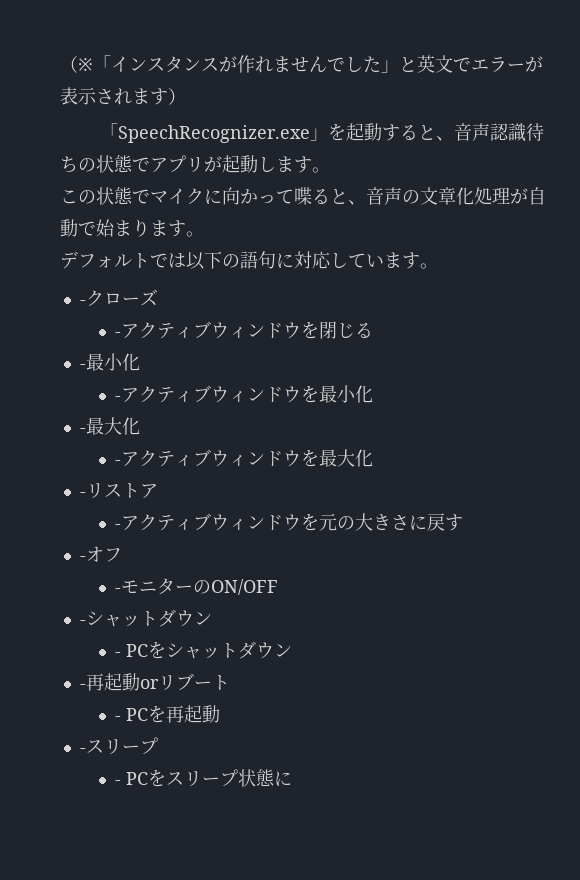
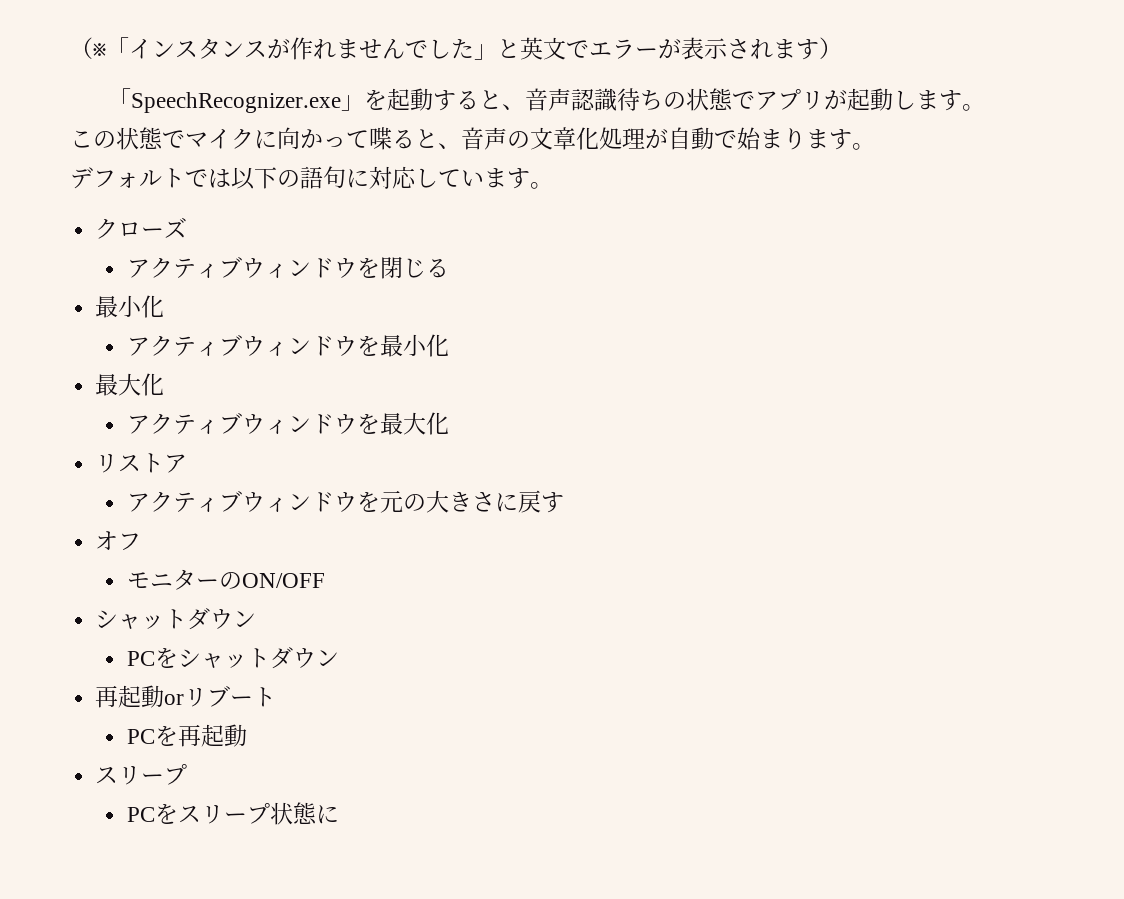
- -クローズ
+ クローズ
- -アクティブウィンドウを閉じる
- -最小化
- -アクティブウィンドウを最小化
- -最大化
- -アクティブウィンドウを最大化
+ アクティブウィンドウを閉じる
+ 最小化
+ アクティブウィンドウを最小化
+ 最大化
+ アクティブウィンドウを最大化
- -リストア
+ リストア
- -アクティブウィンドウを元の大きさに戻す
+ アクティブウィンドウを元の大きさに戻す
- -オフ
+ オフ
- -モニターのON/OFF
- -シャットダウン
- - PCをシャットダウン
+ モニターのON/OFF
+ シャットダウン
+ PCをシャットダウン
- -再起動orリブート
+ 再起動orリブート
- - PCを再起動
- -スリープ
+ PCを再起動
+ スリープ
- - PCをスリープ状態に
+ PCをスリープ状態に

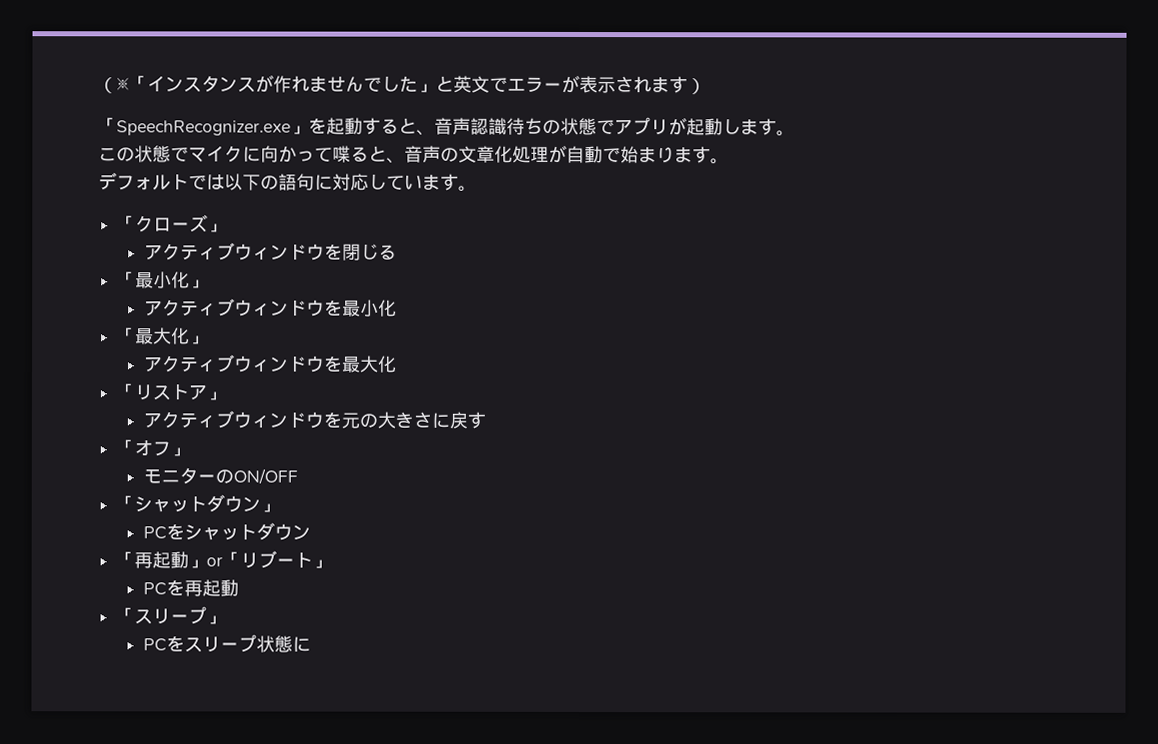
- クローズ
+ 「クローズ」
  アクティブウィンドウを閉じる
- 最小化
+ 「最小化」
  アクティブウィンドウを最小化
- 最大化
+ 「最大化」
- リストア
+ 「リストア」
- オフ
+ 「オフ」
  モニターのON/OFF
- シャットダウン
+ 「シャットダウン」
- 再起動orリブート
+ 「再起動」or「リブート」
  PCを再起動
- スリープ
+ 「スリープ」

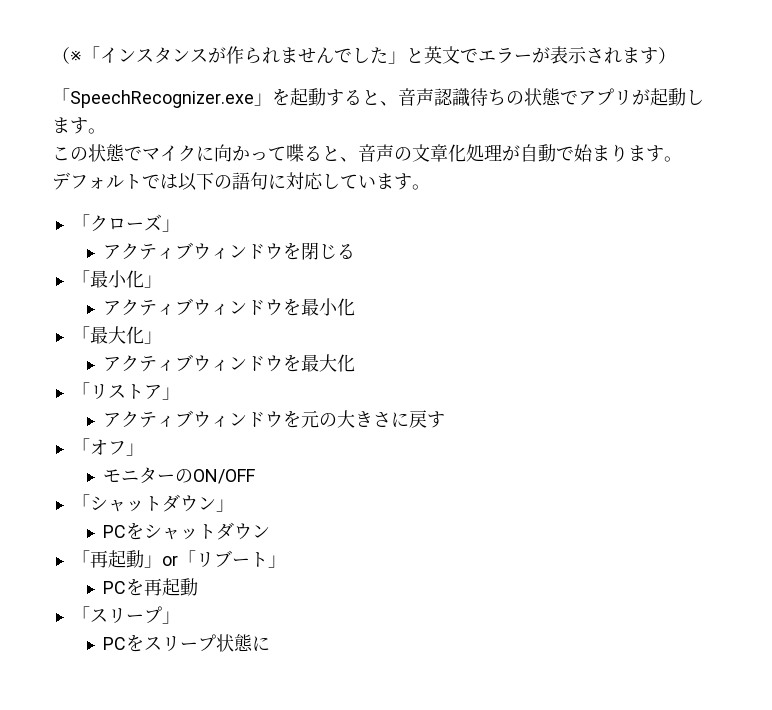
- （※「インスタンスが作れませんでした」と英文でエラーが表示されます）
+ （※「インスタンスが作られませんでした」と英文でエラーが表示されます）

